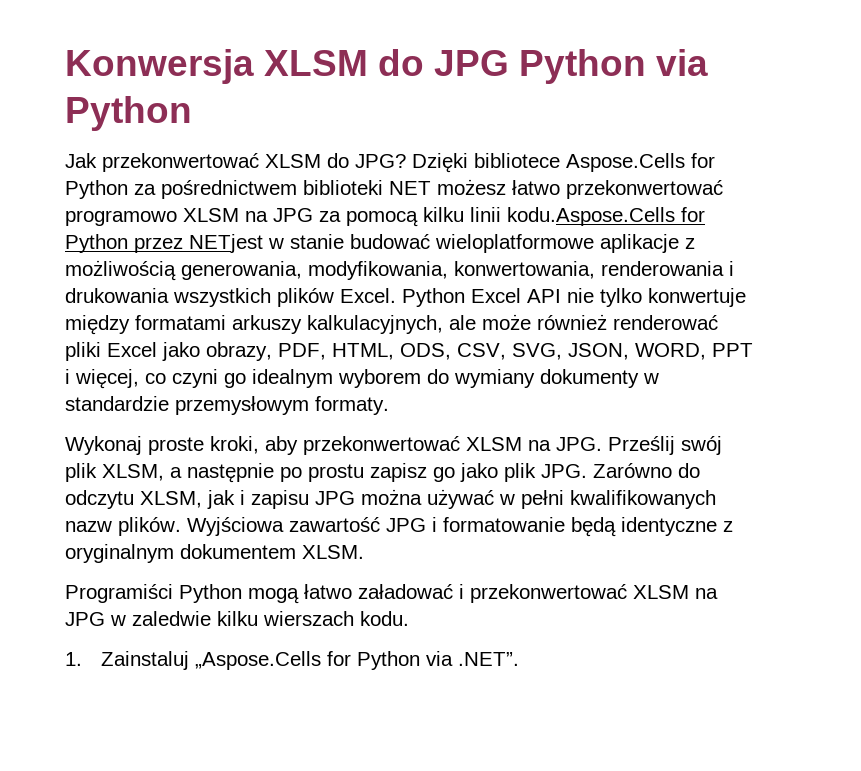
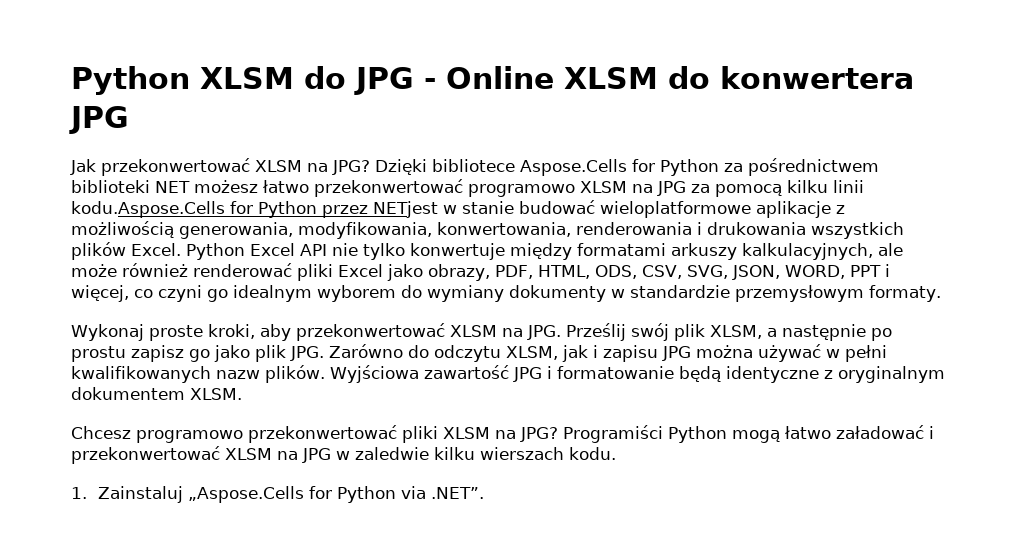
- Konwersja XLSM do JPG Python via Python
+ Python XLSM do JPG - Online XLSM do konwertera JPG
- Jak przekonwertować XLSM do JPG?
+ Jak przekonwertować XLSM na JPG?
+ Chcesz programowo przekonwertować pliki XLSM na JPG?

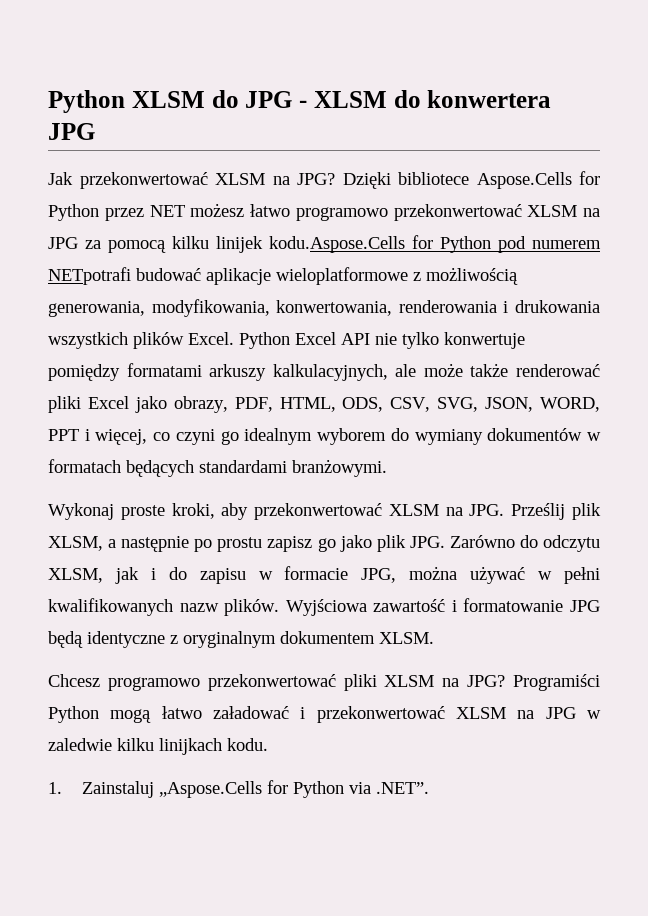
- Python XLSM do JPG - Online XLSM do konwertera JPG
+ Python XLSM do JPG - XLSM do konwertera JPG
- Dzięki bibliotece Aspose.Cells for Python za pośrednictwem biblioteki NET możesz łatwo przekonwertować programowo XLSM na JPG za pomocą kilku linii kodu.Aspose.Cells for Python przez NETjest w stanie budować wieloplatformowe aplikacje z możliwością generowania, modyfikowania, konwertowania, renderowania i drukowania wszystkich plików Excel.
+ Dzięki bibliotece Aspose.Cells for Python przez NET możesz łatwo programowo przekonwertować XLSM na JPG za pomocą kilku linijek kodu.Aspose.Cells for Python pod numerem NETpotrafi budować aplikacje wieloplatformowe z możliwością generowania, modyfikowania, konwertowania, renderowania i drukowania wszystkich plików Excel.
- Python Excel API nie tylko konwertuje między formatami arkuszy kalkulacyjnych, ale może również renderować pliki Excel jako obrazy, PDF, HTML, ODS, CSV, SVG, JSON, WORD, PPT i więcej, co czyni go idealnym wyborem do wymiany dokumenty w standardzie przemysłowym formaty.
+ Python Excel API nie tylko konwertuje pomiędzy formatami arkuszy kalkulacyjnych, ale może także renderować pliki Excel jako obrazy, PDF, HTML, ODS, CSV, SVG, JSON, WORD, PPT i więcej, co czyni go idealnym wyborem do wymiany dokumentów w formatach będących standardami branżowymi.
- Wykonaj proste kroki, aby przekonwertować XLSM na JPG. Prześlij swój plik XLSM, a następnie po prostu zapisz go jako plik JPG. Zarówno do odczytu XLSM, jak i zapisu JPG można używać w pełni kwalifikowanych nazw plików.
+ Wykonaj proste kroki, aby przekonwertować XLSM na JPG. Prześlij plik XLSM, a następnie po prostu zapisz go jako plik JPG. Zarówno do odczytu XLSM, jak i do zapisu w formacie JPG, można używać w pełni kwalifikowanych nazw plików.
- Wyjściowa zawartość JPG i formatowanie będą identyczne z oryginalnym dokumentem XLSM.
+ Wyjściowa zawartość i formatowanie JPG będą identyczne z oryginalnym dokumentem XLSM.
- Programiści Python mogą łatwo załadować i przekonwertować XLSM na JPG w zaledwie kilku wierszach kodu.
+ Programiści Python mogą łatwo załadować i przekonwertować XLSM na JPG w zaledwie kilku linijkach kodu.

